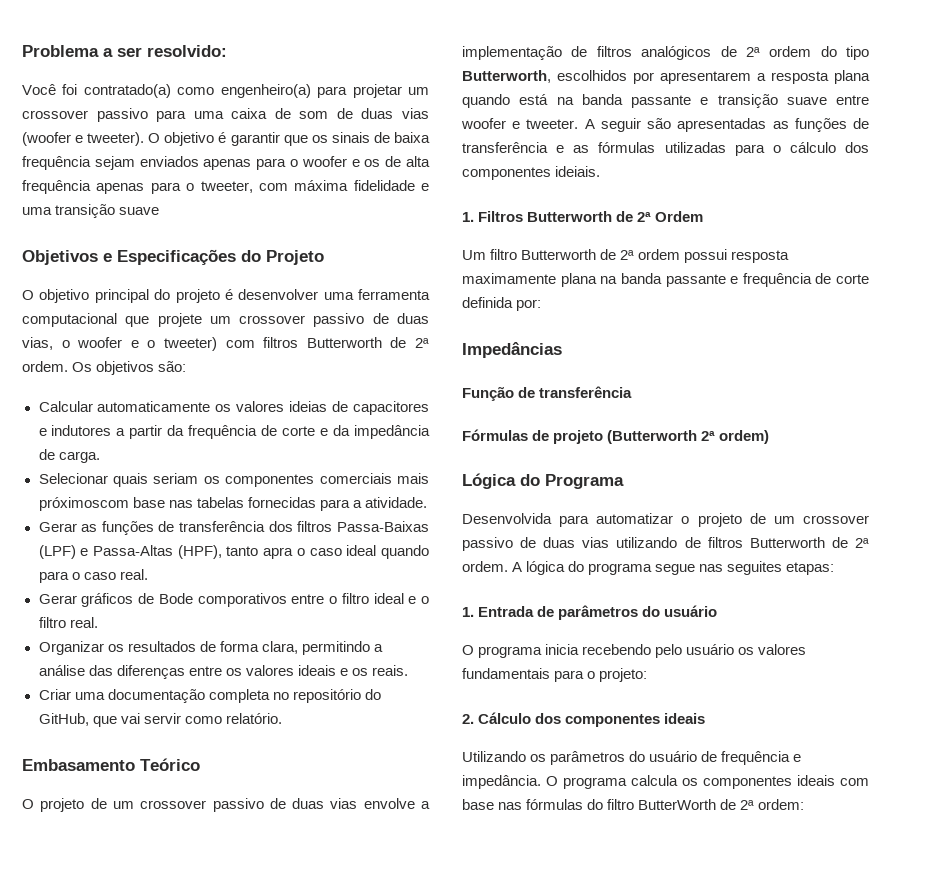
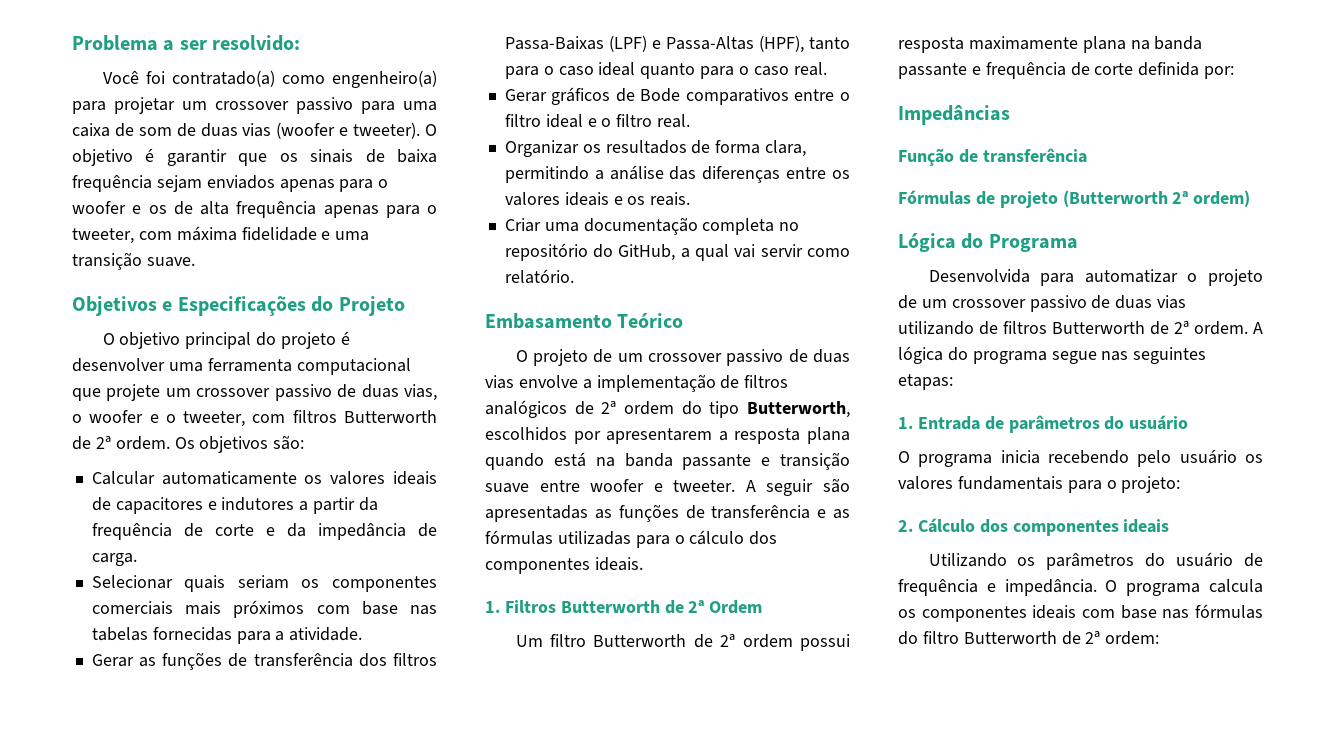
- O objetivo é garantir que os sinais de baixa frequência sejam enviados apenas para o woofer e os de alta frequência apenas para o tweeter, com máxima fidelidade e uma transição suave
+ O objetivo é garantir que os sinais de baixa frequência sejam enviados apenas para o woofer e os de alta frequência apenas para o tweeter, com máxima fidelidade e uma transição suave.
- O objetivo principal do projeto é desenvolver uma ferramenta computacional que projete um crossover passivo de duas vias, o woofer e o tweeter) com filtros Butterworth de 2ª ordem.
+ O objetivo principal do projeto é desenvolver uma ferramenta computacional que projete um crossover passivo de duas vias, o woofer e o tweeter, com filtros Butterworth de 2ª ordem.
- Calcular automaticamente os valores ideias de capacitores e indutores a partir da frequência de corte e da impedância de carga.
+ Calcular automaticamente os valores ideais de capacitores e indutores a partir da frequência de corte e da impedância de carga.
- Selecionar quais seriam os componentes comerciais mais próximoscom base nas tabelas fornecidas para a atividade.
+ Selecionar quais seriam os componentes comerciais mais próximos com base nas tabelas fornecidas para a atividade.
- Gerar as funções de transferência dos filtros Passa-Baixas (LPF) e Passa-Altas (HPF), tanto apra o caso ideal quando para o caso real.
+ Gerar as funções de transferência dos filtros Passa-Baixas (LPF) e Passa-Altas (HPF), tanto para o caso ideal quanto para o caso real.
- Gerar gráficos de Bode comporativos entre o filtro ideal e o filtro real.
+ Gerar gráficos de Bode comparativos entre o filtro ideal e o filtro real.
- Criar uma documentação completa no repositório do GitHub, que vai servir como relatório.
+ Criar uma documentação completa no repositório do GitHub, a qual vai servir como relatório.
- A seguir são apresentadas as funções de transferência e as fórmulas utilizadas para o cálculo dos componentes ideiais.
+ A seguir são apresentadas as funções de transferência e as fórmulas utilizadas para o cálculo dos componentes ideais.
- A lógica do programa segue nas seguites etapas:
+ A lógica do programa segue nas seguintes etapas:
- O programa calcula os componentes ideais com base nas fórmulas do filtro ButterWorth de 2ª ordem:
+ O programa calcula os componentes ideais com base nas fórmulas do filtro Butterworth de 2ª ordem:

